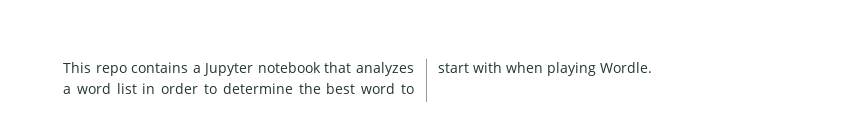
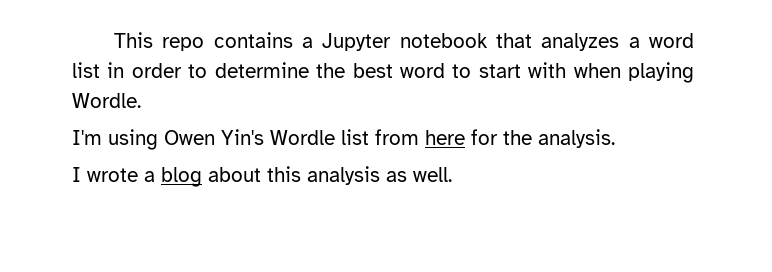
+ I'm using Owen Yin's Wordle list from here for the analysis.
+ I wrote a blog about this analysis as well.

